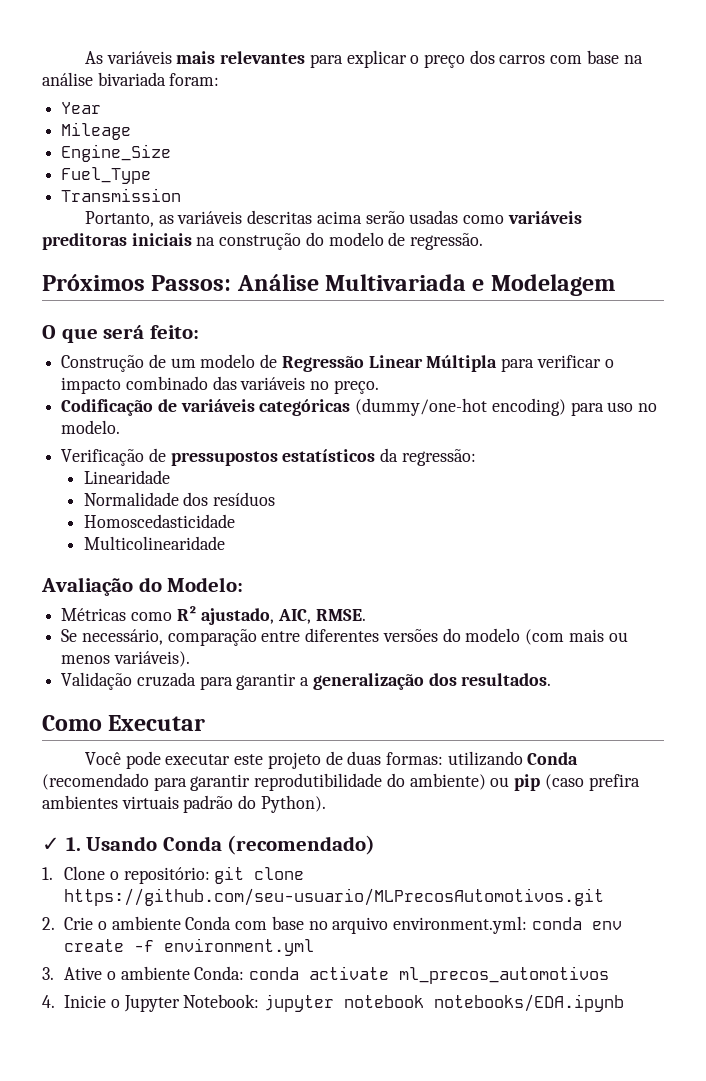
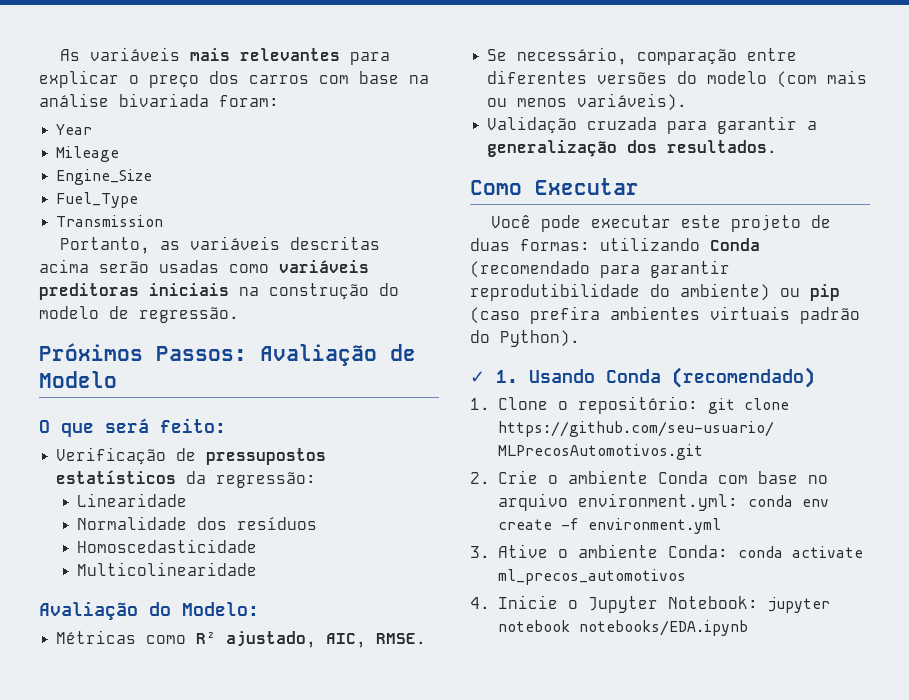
- Próximos Passos: Análise Multivariada e Modelagem
+ Próximos Passos: Avaliação de Modelo
- Construção de um modelo de Regressão Linear Múltipla para verificar o impacto combinado das variáveis no preço.
- Codificação de variáveis categóricas (dummy/one-hot encoding) para uso no modelo.

